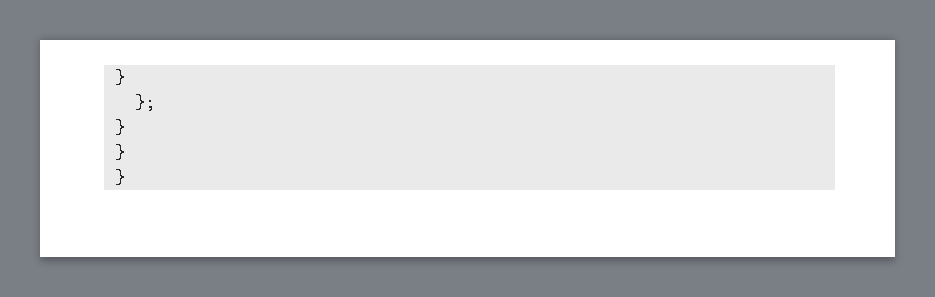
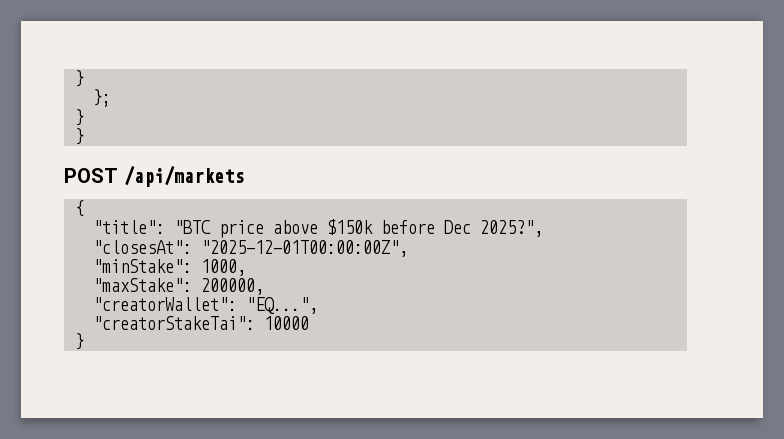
+ POST /api/markets
+ {
+ "title": "BTC price above $150k before Dec 2025?",
+ "closesAt": "2025-12-01T00:00:00Z",
+ "minStake": 1000,
+ "maxStake": 200000,
+ "creatorWallet": "EQ...",
+ "creatorStakeTai": 10000

